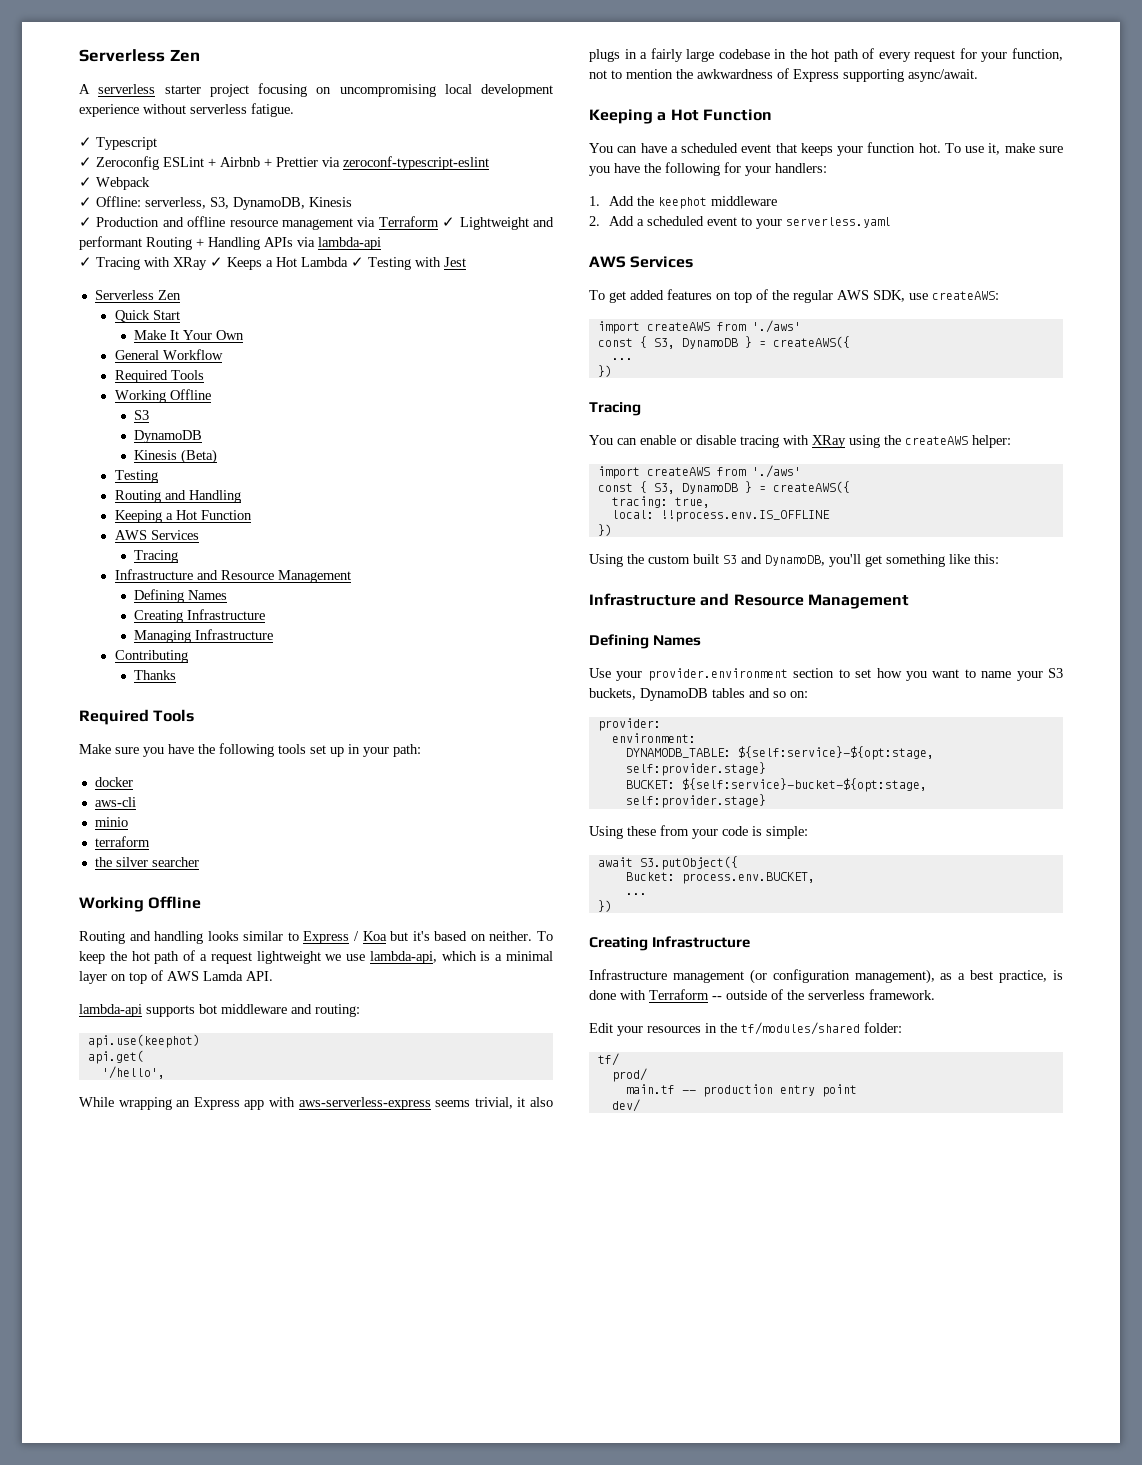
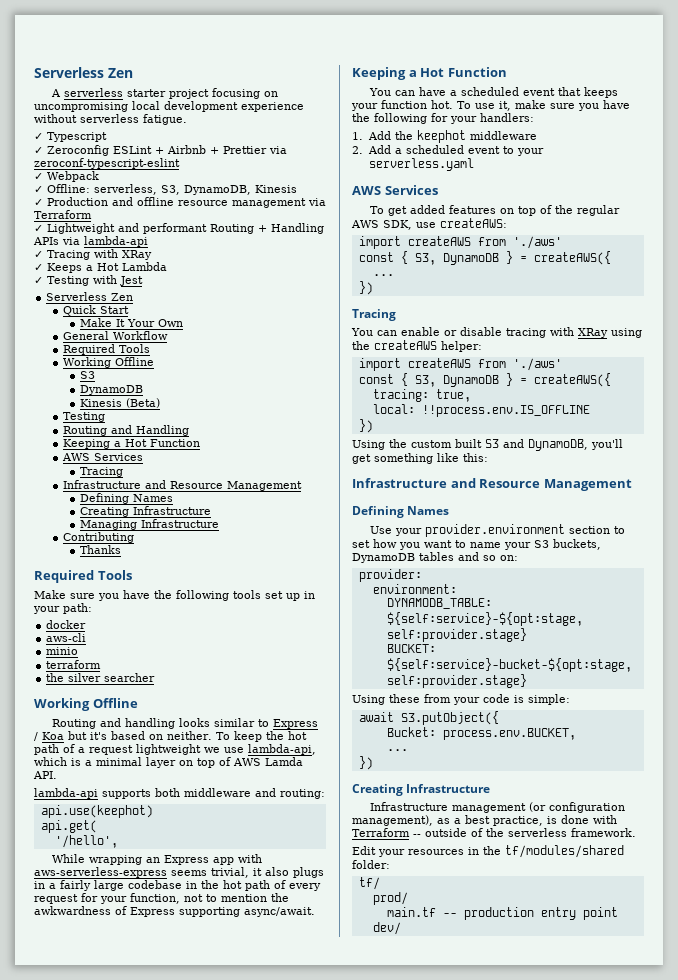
- ✓ Production and offline resource management via Terraform ✓ Lightweight and performant Routing + Handling APIs via lambda-api
+ ✓ Production and offline resource management via Terraform
+ ✓ Lightweight and performant Routing + Handling APIs via lambda-api
- ✓ Tracing with XRay ✓ Keeps a Hot Lambda ✓ Testing with Jest
+ ✓ Tracing with XRay
+ ✓ Keeps a Hot Lambda
+ ✓ Testing with Jest
- lambda-api supports bot middleware and routing:
+ lambda-api supports both middleware and routing:

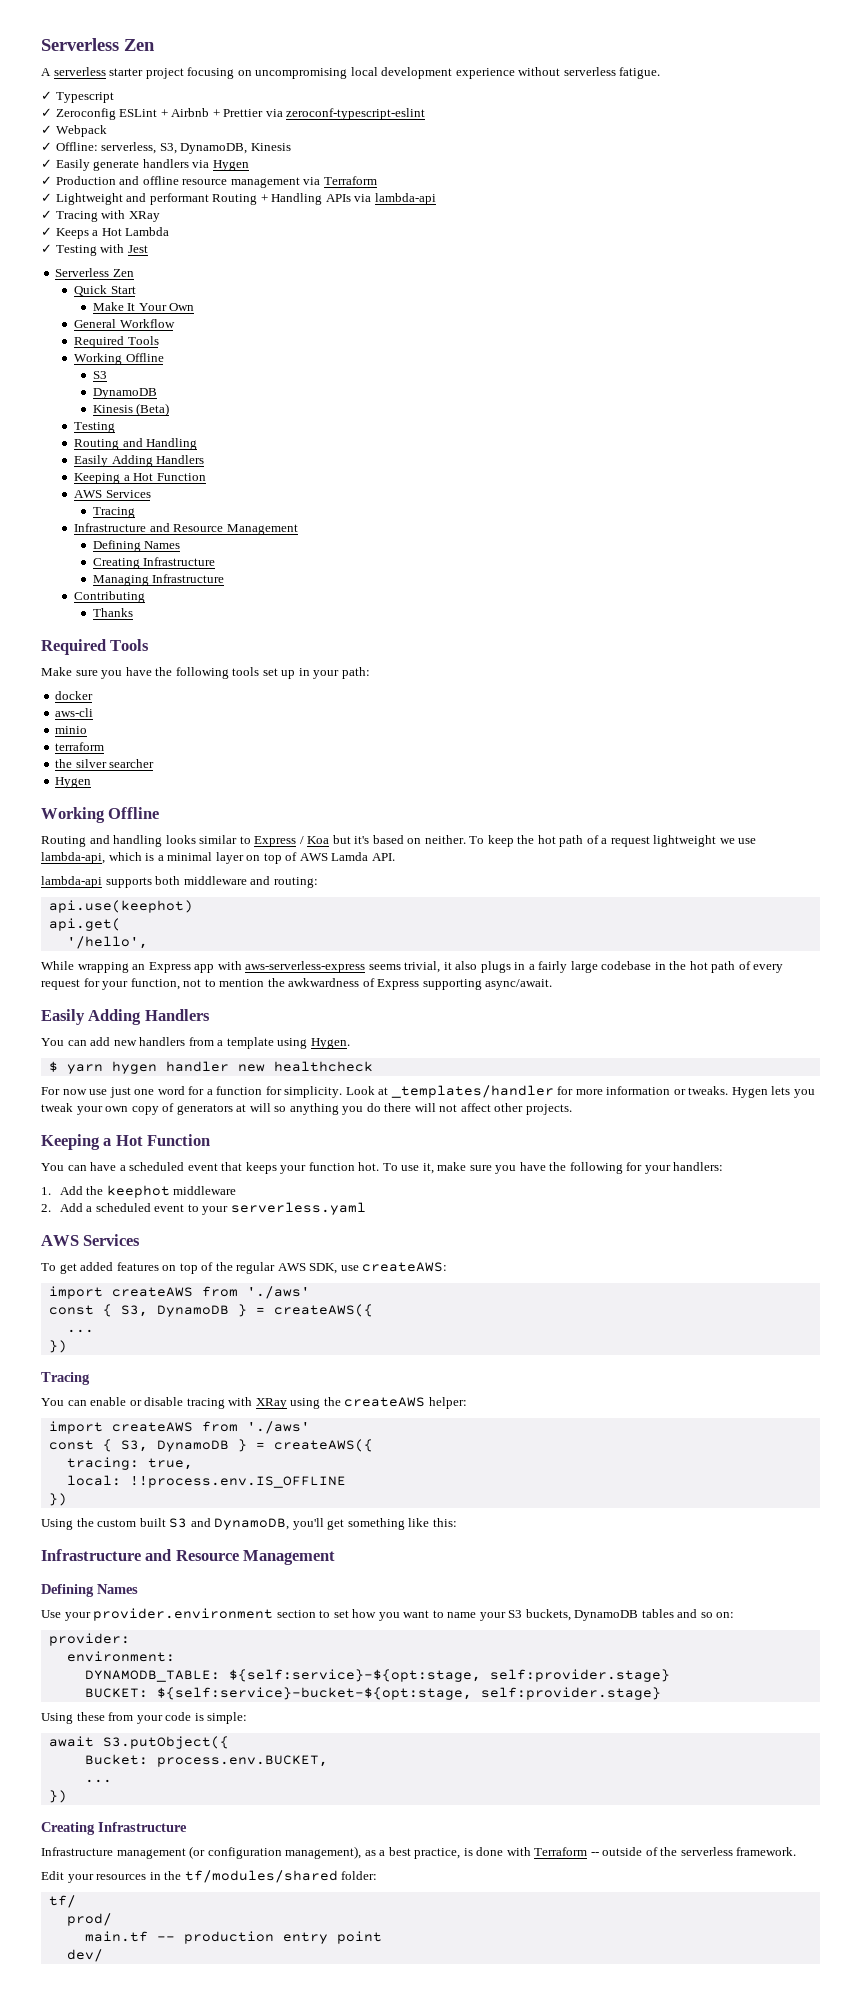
+ ✓ Easily generate handlers via Hygen
  Routing and Handling
+ Easily Adding Handlers
  the silver searcher
+ Hygen
  While wrapping an Express app with aws-serverless-express seems trivial, it also plugs in a fairly large codebase in the hot path of every request for your function, not to mention the awkwardness of Express supporting async/await.
+ Easily Adding Handlers
+ You can add new handlers from a template using Hygen.
+ $ yarn hygen handler new healthcheck
+ For now use just one word for a function for simplicity. Look at _templates/handler for more information or tweaks. Hygen lets you tweak your own copy of generators at will so anything you do there will not affect other projects.

